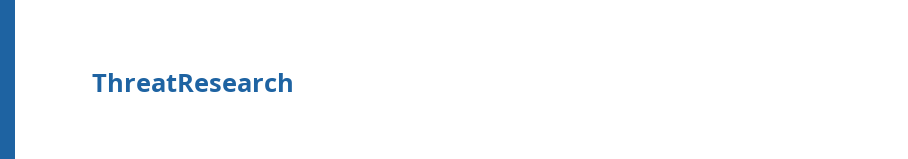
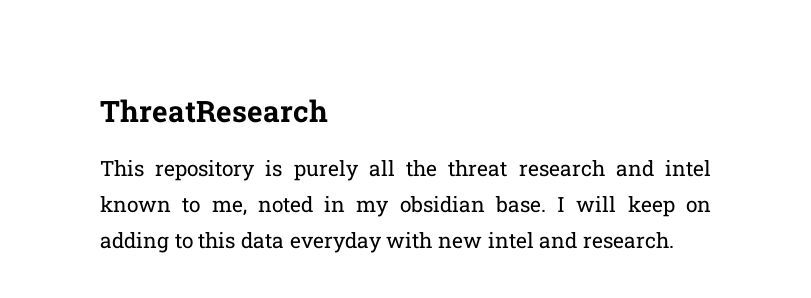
+ This repository is purely all the threat research and intel known to me, noted in my obsidian base. I will keep on adding to this data everyday with new intel and research.

